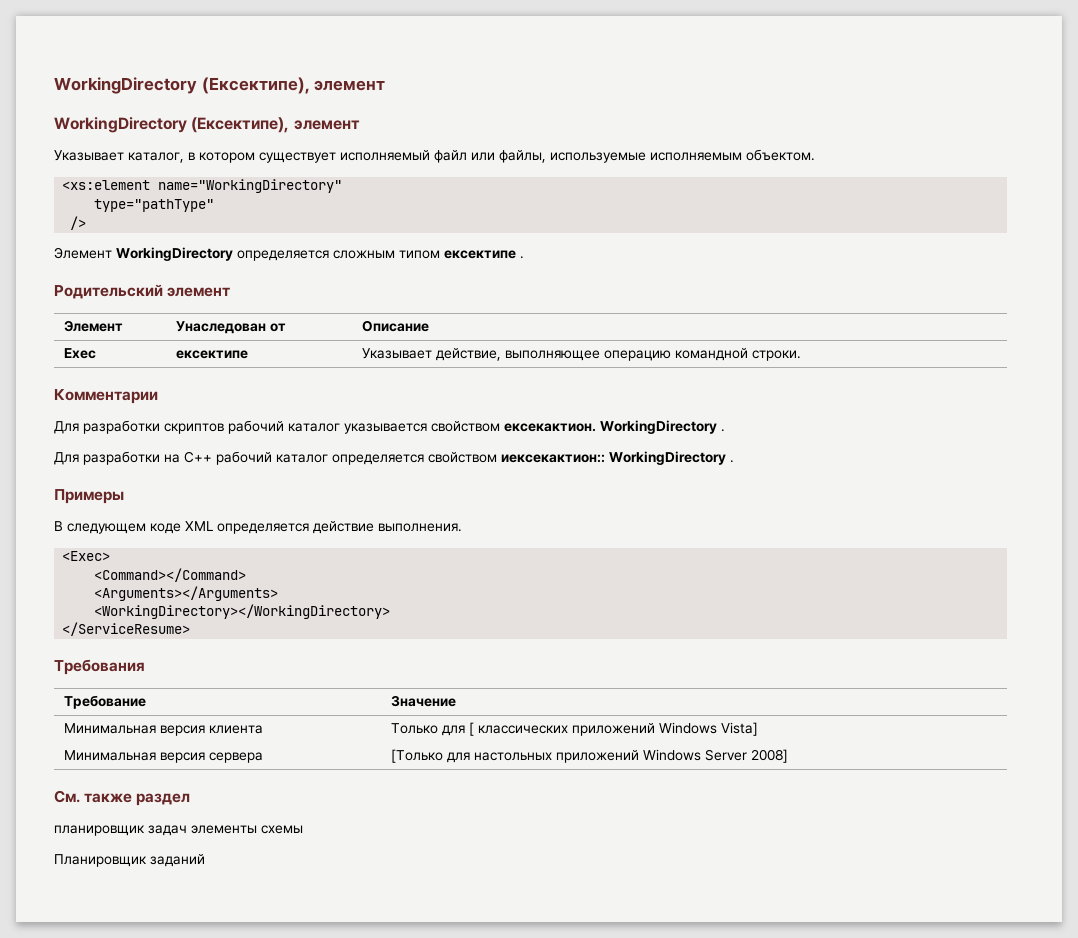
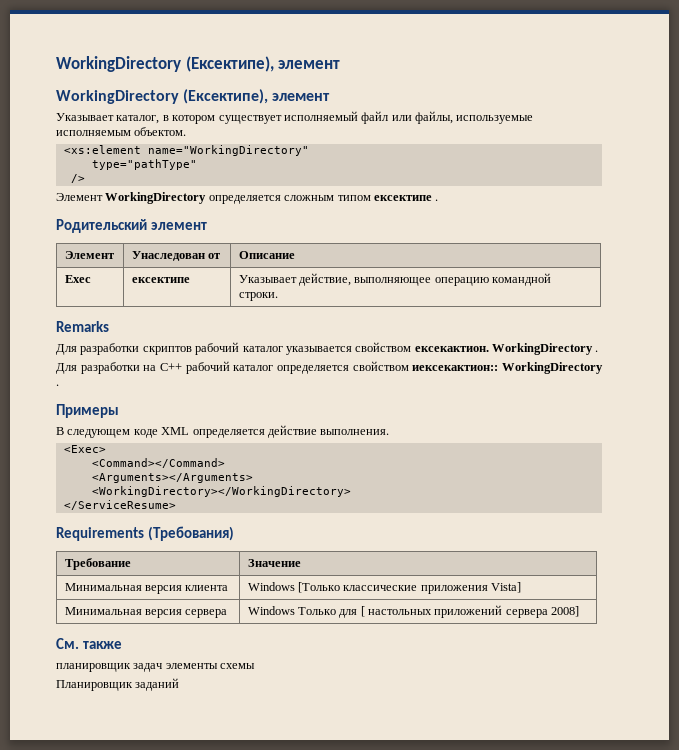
- Комментарии
+ Remarks
- Требования
+ Requirements (Требования)
- Минимальная версия клиента | Только для [ классических приложений Windows Vista]
- Минимальная версия сервера | [Только для настольных приложений Windows Server 2008]
+ Минимальная версия клиента | Windows [Только классические приложения Vista]
+ Минимальная версия сервера | Windows Только для [ настольных приложений сервера 2008]
- См. также раздел
+ См. также

